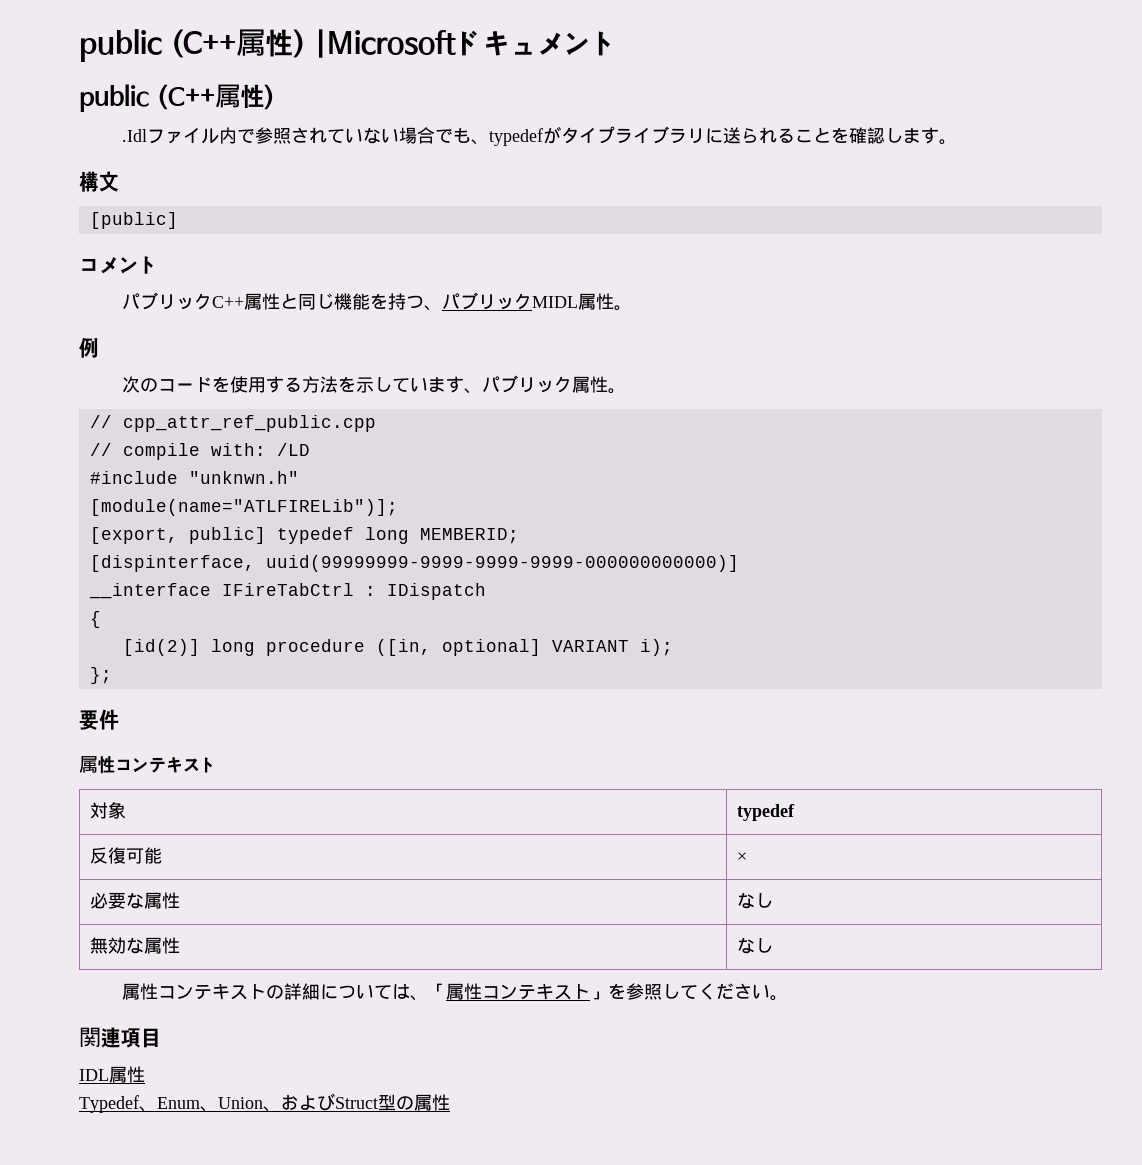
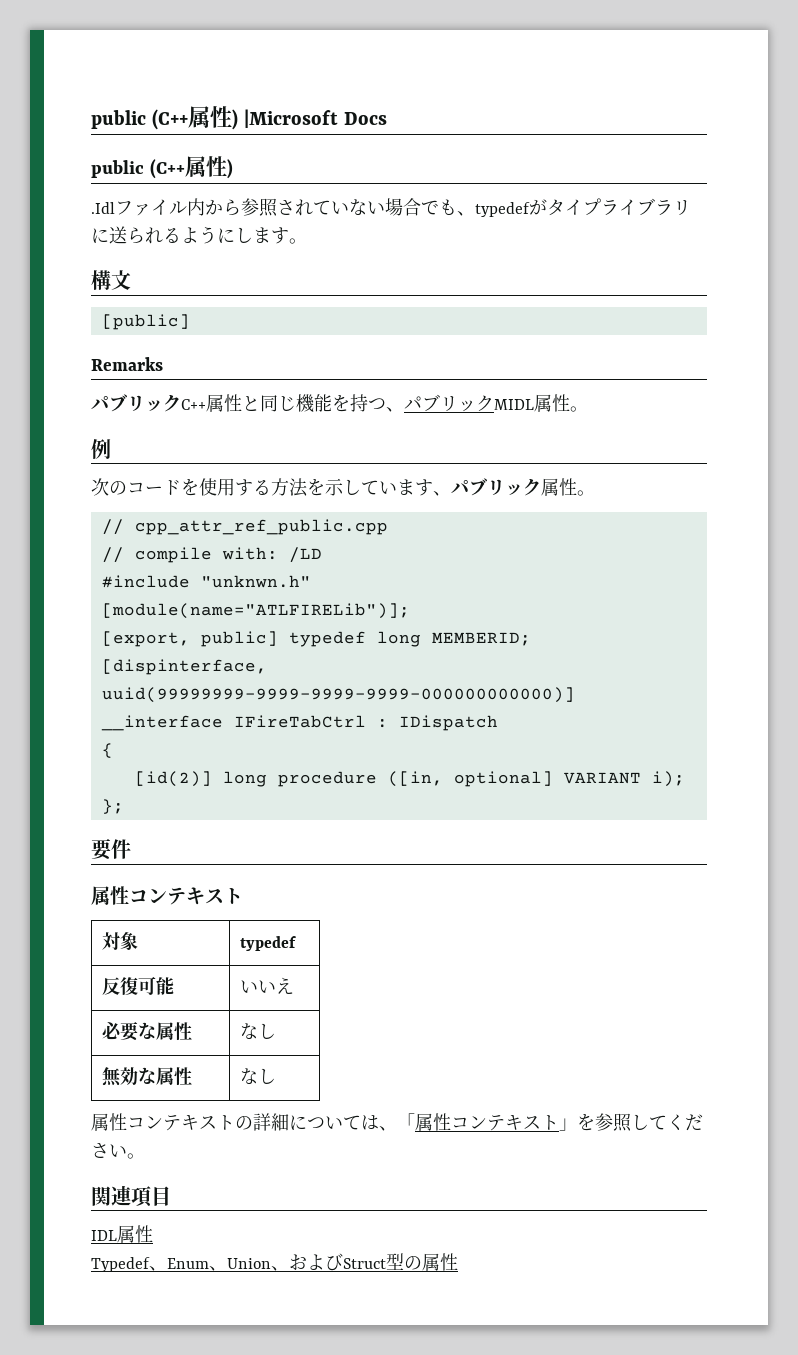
- public (C++属性) |Microsoftドキュメント
+ public (C++属性) |Microsoft Docs
- .Idlファイル内で参照されていない場合でも、typedefがタイプライブラリに送られることを確認します。
+ .Idlファイル内から参照されていない場合でも、typedefがタイプライブラリに送られるようにします。
- コメント
+ Remarks
- 反復可能 | ×
+ 反復可能 | いいえ

